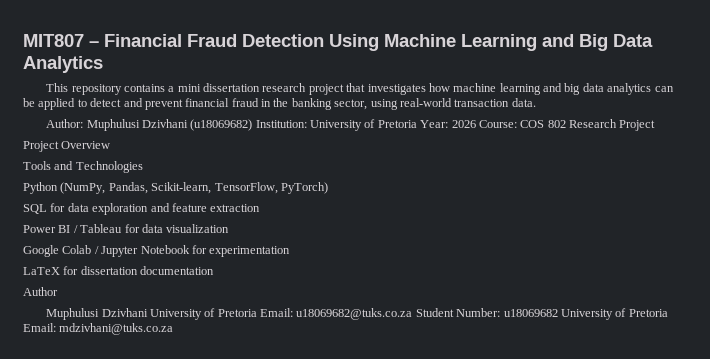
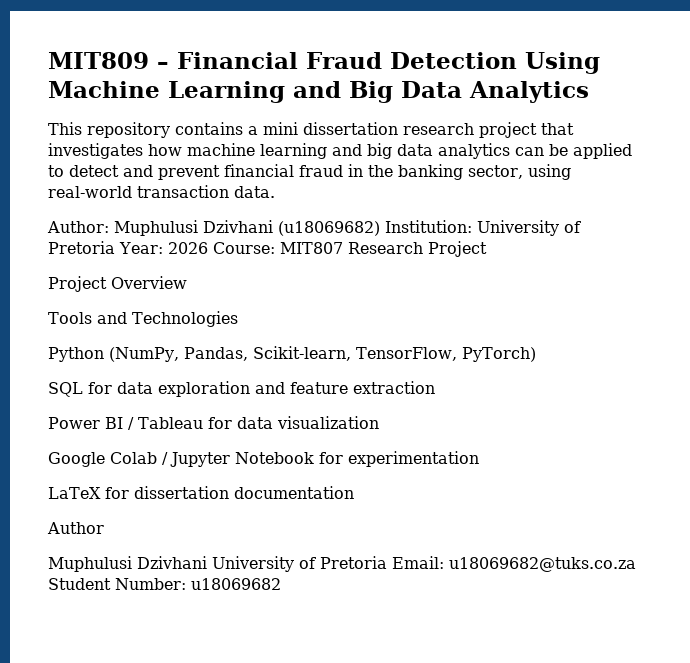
- MIT807 – Financial Fraud Detection Using Machine Learning and Big Data Analytics
+ MIT809 – Financial Fraud Detection Using Machine Learning and Big Data Analytics
- Author: Muphulusi Dzivhani (u18069682) Institution: University of Pretoria Year: 2026 Course: COS 802 Research Project
+ Author: Muphulusi Dzivhani (u18069682) Institution: University of Pretoria Year: 2026 Course: MIT807 Research Project
- Muphulusi Dzivhani University of Pretoria Email: u18069682@tuks.co.za Student Number: u18069682 University of Pretoria Email: mdzivhani@tuks.co.za
+ Muphulusi Dzivhani University of Pretoria Email: u18069682@tuks.co.za Student Number: u18069682

